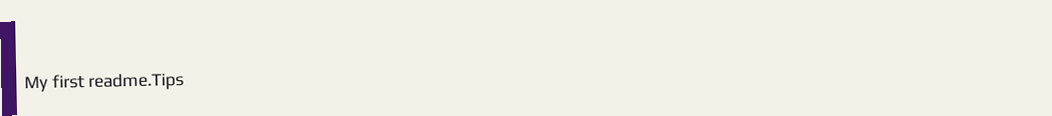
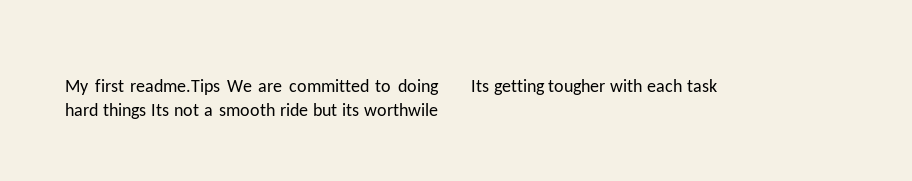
- My first readme.Tips
+ My first readme.Tips We are committed to doing hard things Its not a smooth ride but its worthwile Its getting tougher with each task

